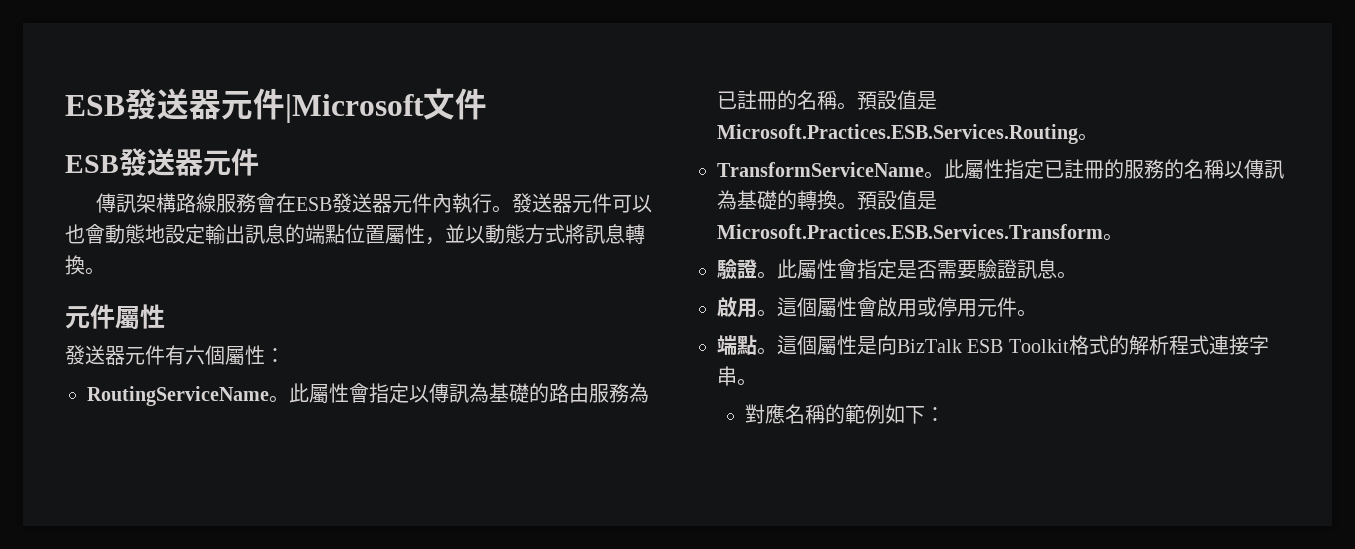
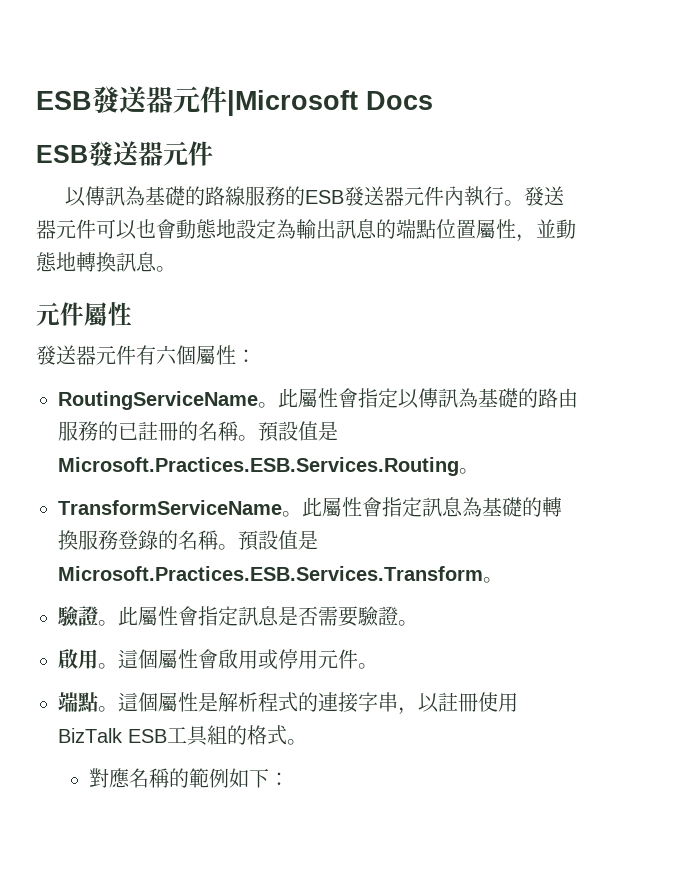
- ESB發送器元件|Microsoft文件
+ ESB發送器元件|Microsoft Docs
- 傳訊架構路線服務會在ESB發送器元件內執行。
+ 以傳訊為基礎的路線服務的ESB發送器元件內執行。
- 發送器元件可以也會動態地設定輸出訊息的端點位置屬性，並以動態方式將訊息轉換。
+ 發送器元件可以也會動態地設定為輸出訊息的端點位置屬性，並動態地轉換訊息。
- 此屬性會指定以傳訊為基礎的路由服務為已註冊的名稱。
+ 此屬性會指定以傳訊為基礎的路由服務的已註冊的名稱。
- 此屬性指定已註冊的服務的名稱以傳訊為基礎的轉換。
+ 此屬性會指定訊息為基礎的轉換服務登錄的名稱。
- 此屬性會指定是否需要驗證訊息。
+ 此屬性會指定訊息是否需要驗證。
- 這個屬性是向BizTalk ESB Toolkit格式的解析程式連接字串。
+ 這個屬性是解析程式的連接字串，以註冊使用BizTalk ESB工具組的格式。

